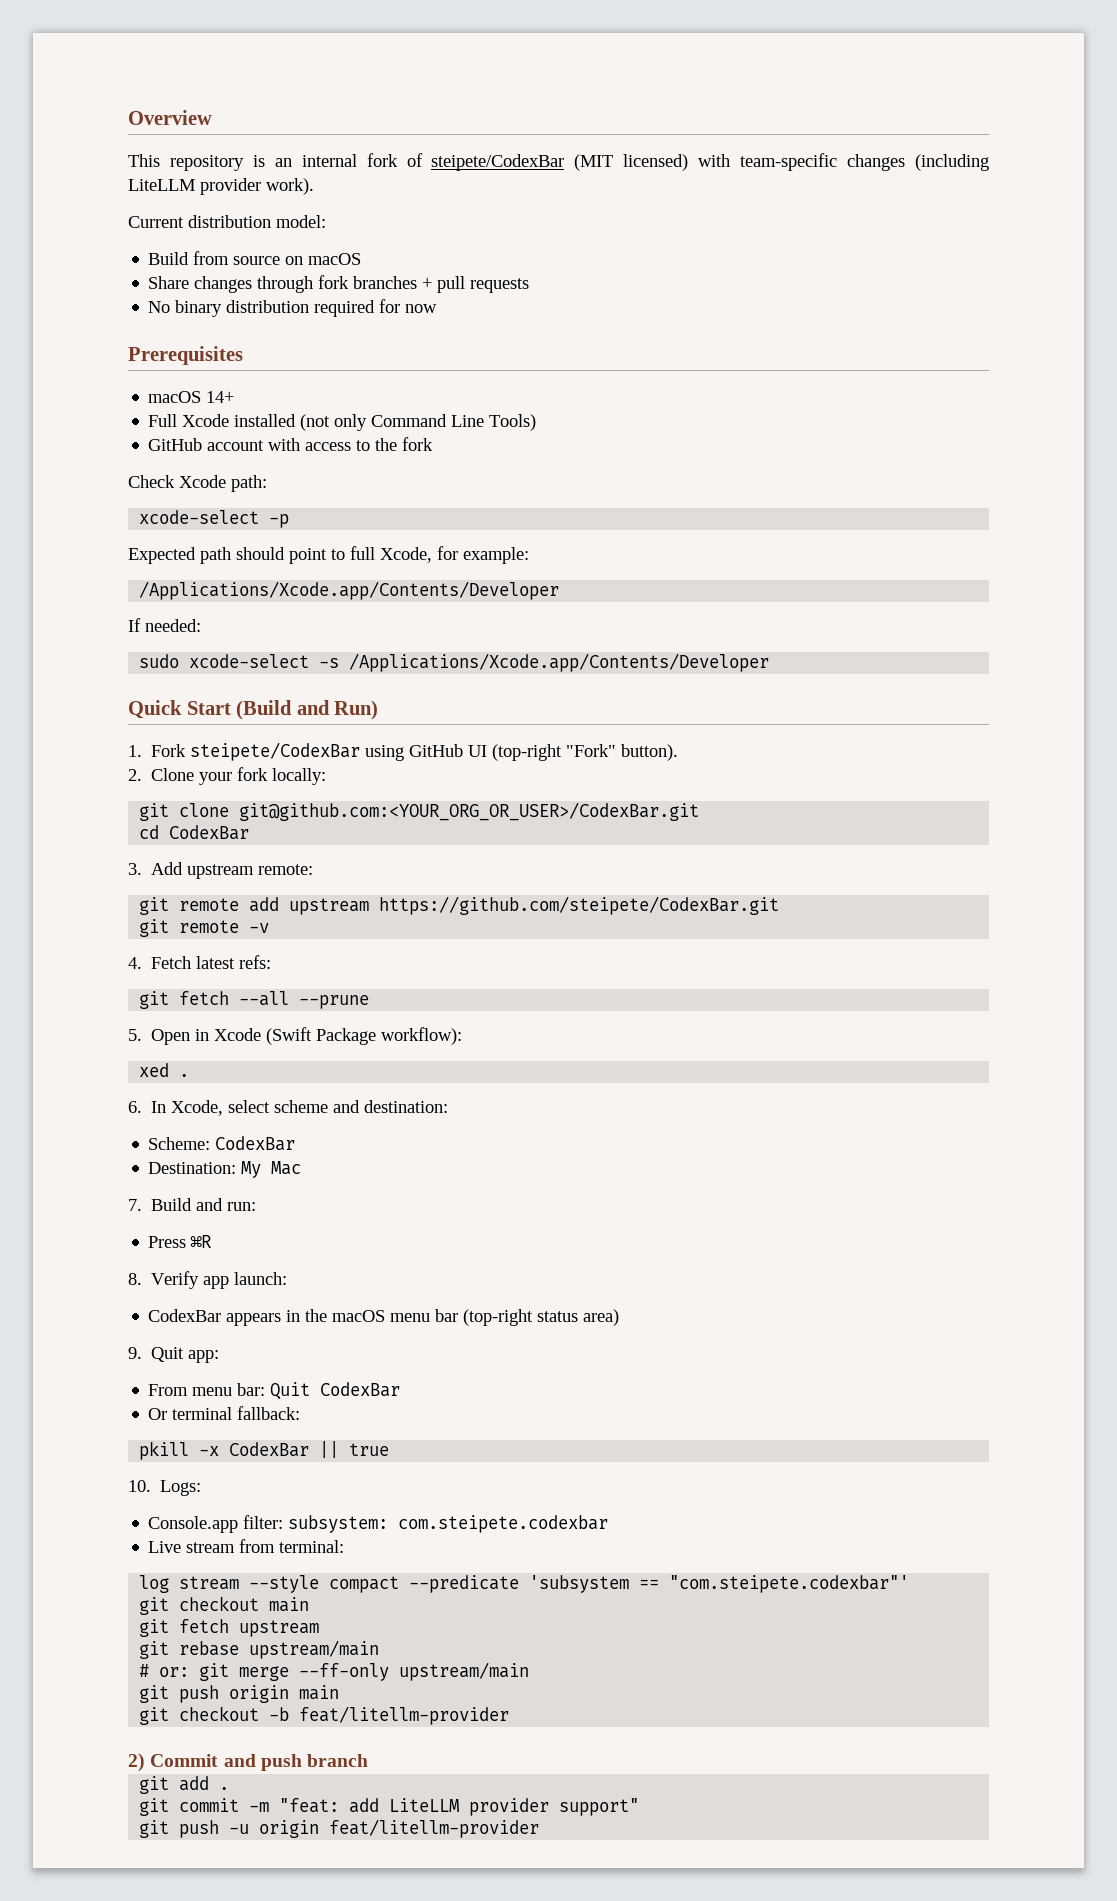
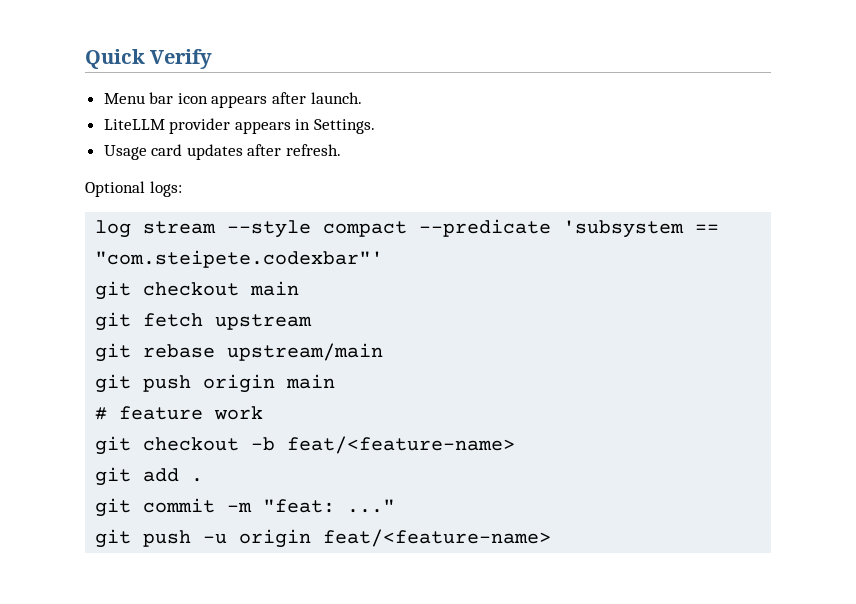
- Overview
- This repository is an internal fork of steipete/CodexBar (MIT licensed) with team-specific changes (including LiteLLM provider work).
- Current distribution model:
- Build from source on macOS
- Share changes through fork branches + pull requests
- No binary distribution required for now
- Prerequisites
- macOS 14+
- Full Xcode installed (not only Command Line Tools)
- GitHub account with access to the fork
- Check Xcode path:
- xcode-select -p
- Expected path should point to full Xcode, for example:
- /Applications/Xcode.app/Contents/Developer
- If needed:
- sudo xcode-select -s /Applications/Xcode.app/Contents/Developer
- Quick Start (Build and Run)
- 1. Fork steipete/CodexBar using GitHub UI (top-right "Fork" button).
- 2. Clone your fork locally:
- git clone git@github.com:<YOUR_ORG_OR_USER>/CodexBar.git
- cd CodexBar
- 3. Add upstream remote:
- git remote add upstream https://github.com/steipete/CodexBar.git
- git remote -v
- 4. Fetch latest refs:
- git fetch --all --prune
- 5. Open in Xcode (Swift Package workflow):
- xed .
- 6. In Xcode, select scheme and destination:
- Scheme: CodexBar
- Destination: My Mac
- 7. Build and run:
- Press ⌘R
- 8. Verify app launch:
- CodexBar appears in the macOS menu bar (top-right status area)
- 9. Quit app:
- From menu bar: Quit CodexBar
- Or terminal fallback:
- pkill -x CodexBar || true
- 10. Logs:
- Console.app filter: subsystem: com.steipete.codexbar
- Live stream from terminal:
+ Quick Verify
+ Menu bar icon appears after launch.
+ LiteLLM provider appears in Settings.
+ Usage card updates after refresh.
+ Optional logs:
- # or: git merge --ff-only upstream/main
+ # feature work
- git checkout -b feat/litellm-provider
- 2) Commit and push branch
+ git checkout -b feat/<feature-name>
- git commit -m "feat: add LiteLLM provider support"
+ git commit -m "feat: ..."
- git push -u origin feat/litellm-provider
+ git push -u origin feat/<feature-name>

